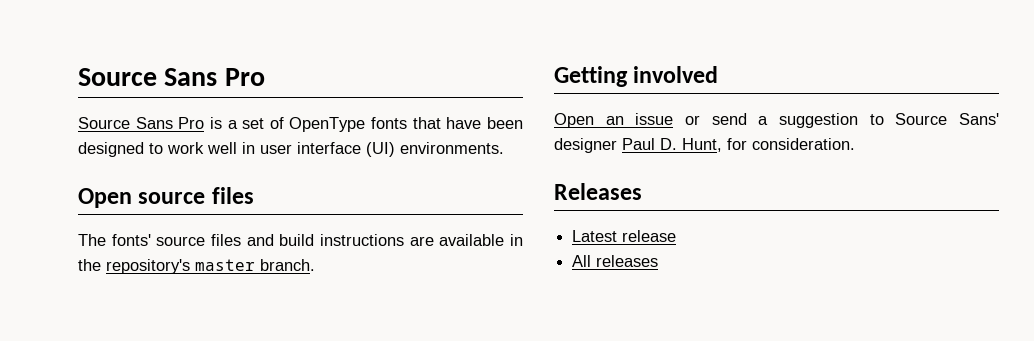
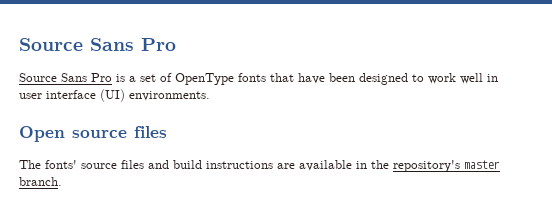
- Getting involved
- Open an issue or send a suggestion to Source Sans' designer Paul D. Hunt, for consideration.
- Releases
- Latest release
- All releases

